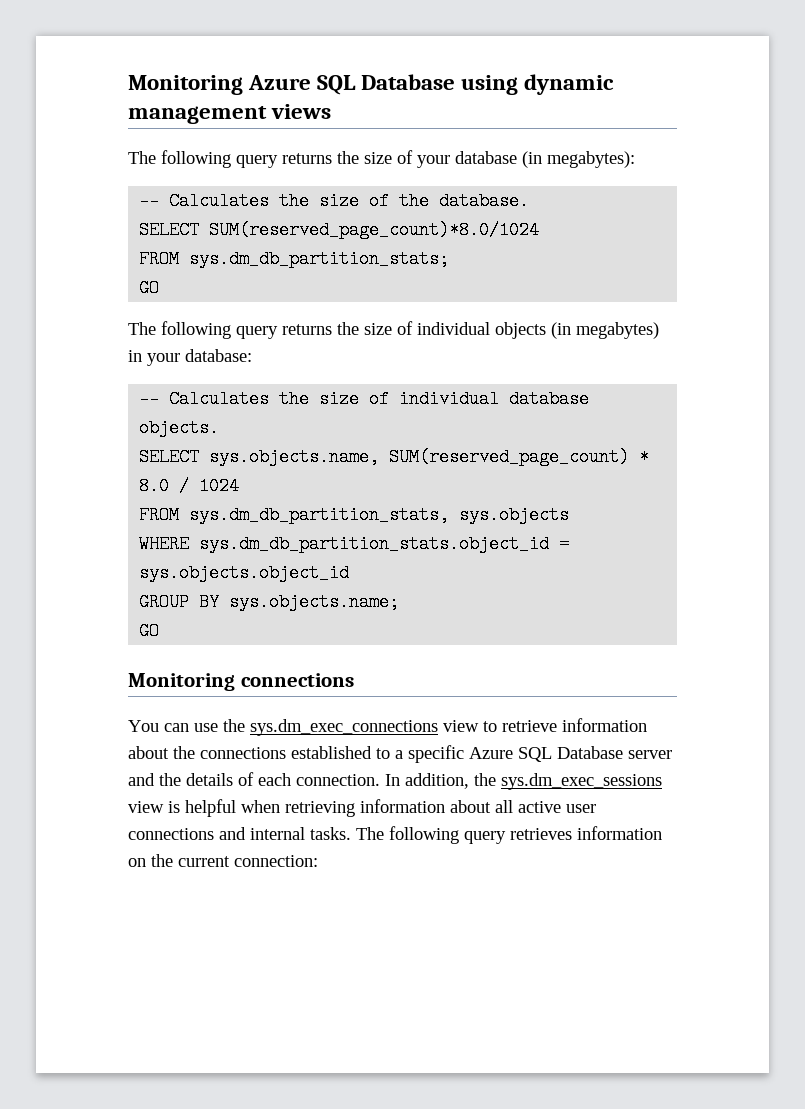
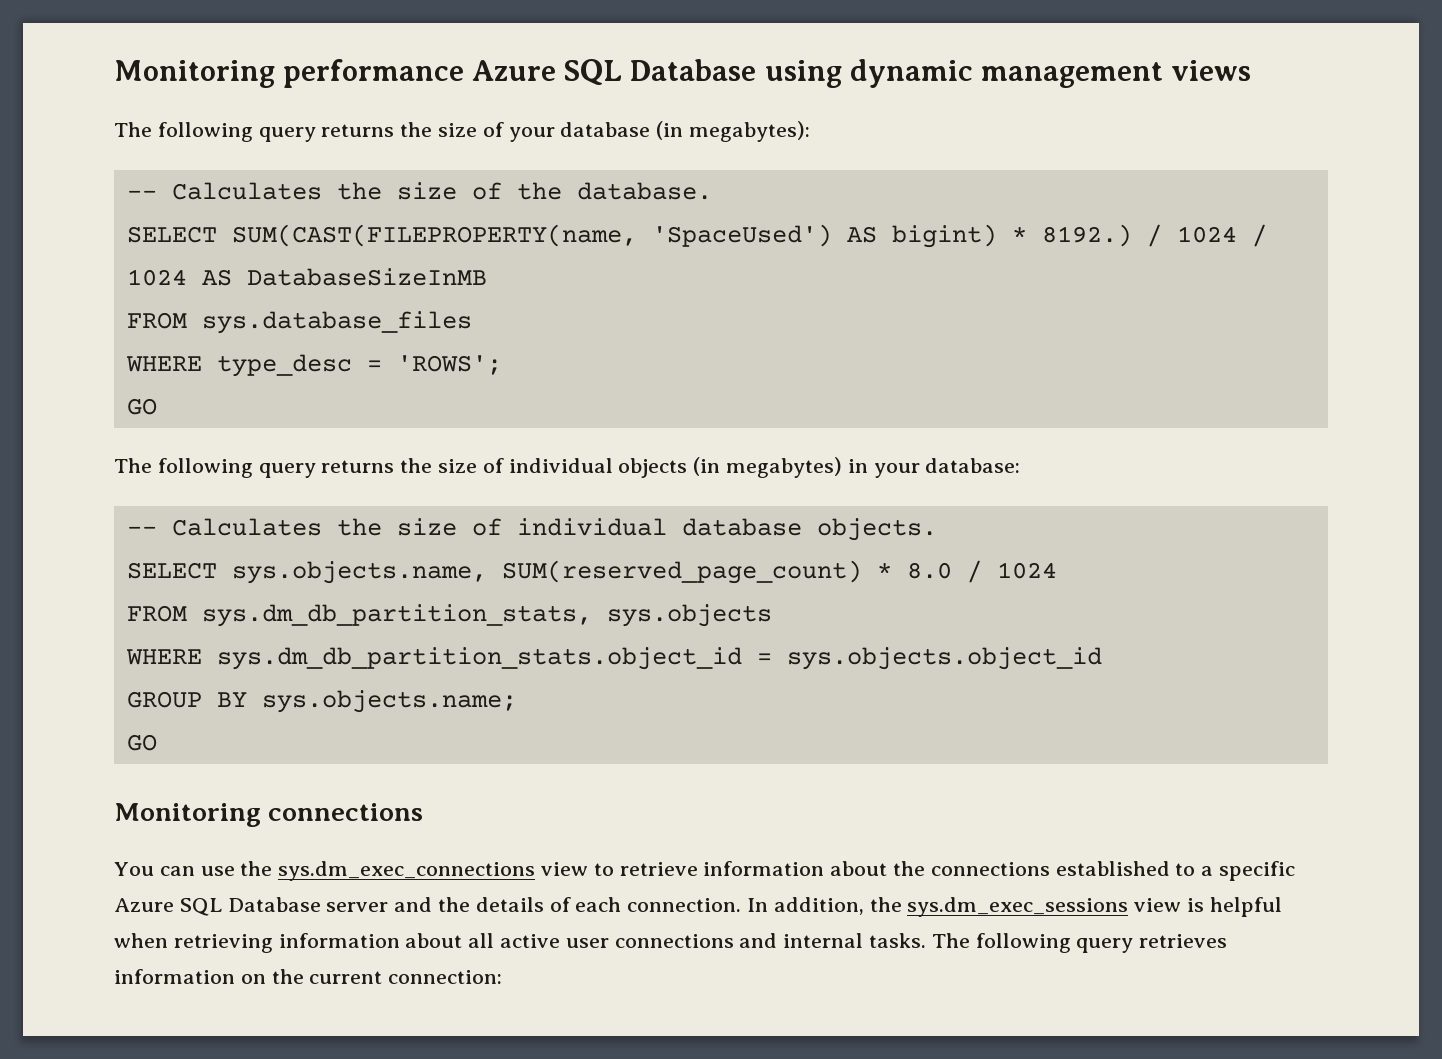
- Monitoring Azure SQL Database using dynamic management views
+ Monitoring performance Azure SQL Database using dynamic management views
- SELECT SUM(reserved_page_count)*8.0/1024
- FROM sys.dm_db_partition_stats;
+ SELECT SUM(CAST(FILEPROPERTY(name, 'SpaceUsed') AS bigint) * 8192.) / 1024 / 1024 AS DatabaseSizeInMB
+ FROM sys.database_files
+ WHERE type_desc = 'ROWS';

